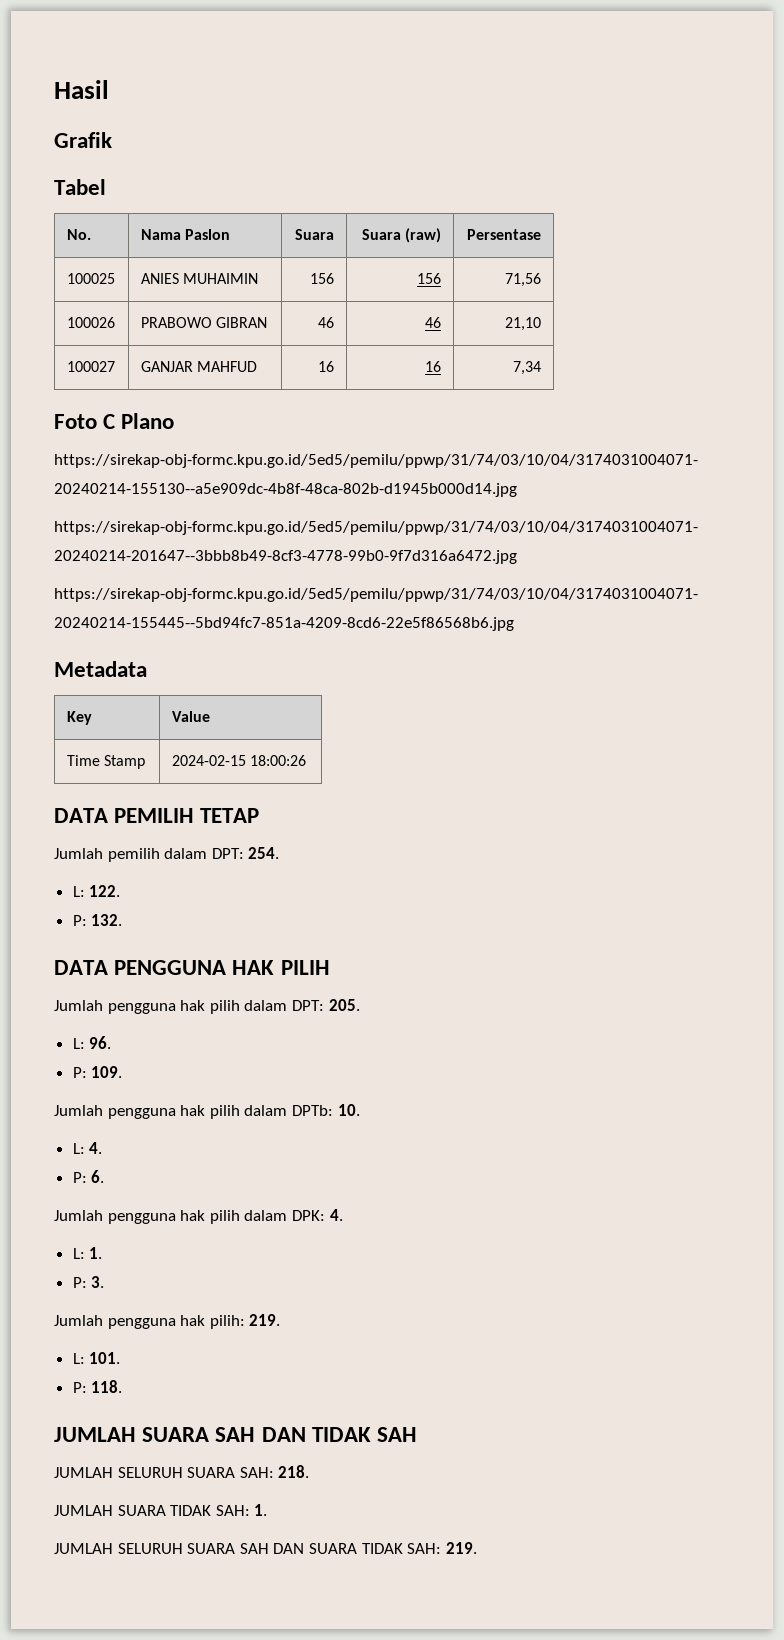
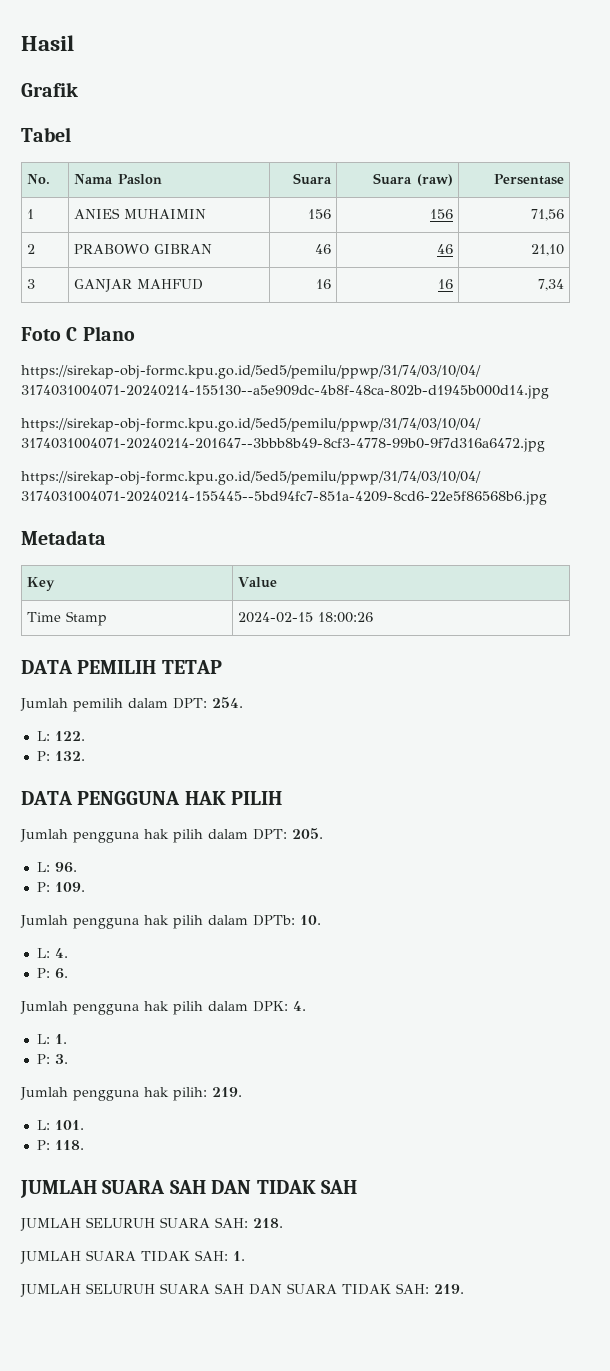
- 100025 | ANIES MUHAIMIN | 156 | 156 | 71,56
+ 1 | ANIES MUHAIMIN | 156 | 156 | 71,56
- 100026 | PRABOWO GIBRAN | 46 | 46 | 21,10
+ 2 | PRABOWO GIBRAN | 46 | 46 | 21,10
- 100027 | GANJAR MAHFUD | 16 | 16 | 7,34
+ 3 | GANJAR MAHFUD | 16 | 16 | 7,34

